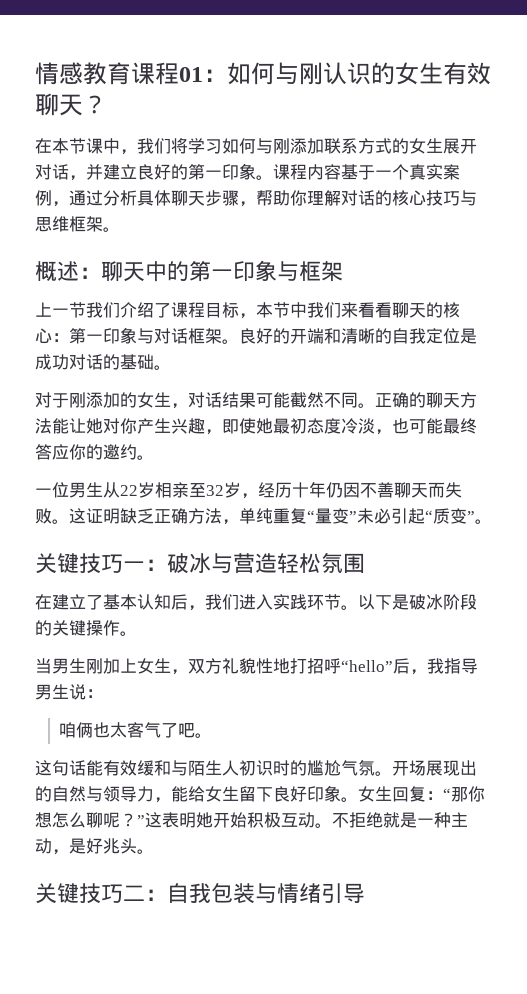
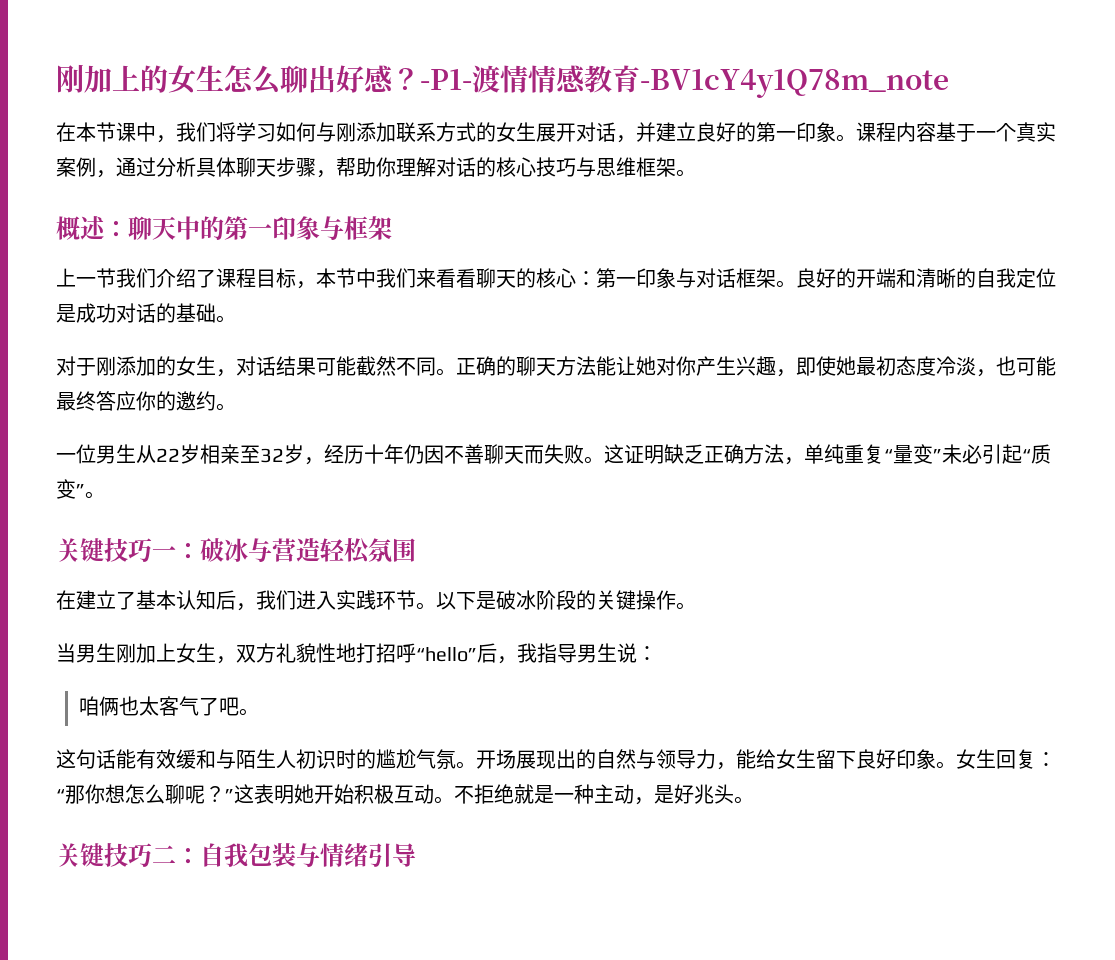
- 情感教育课程01：如何与刚认识的女生有效聊天？
+ 刚加上的女生怎么聊出好感？-P1-渡情情感教育-BV1cY4y1Q78m_note

